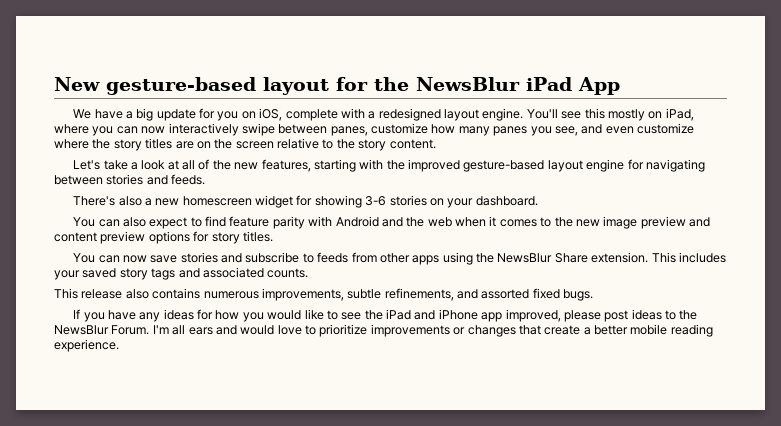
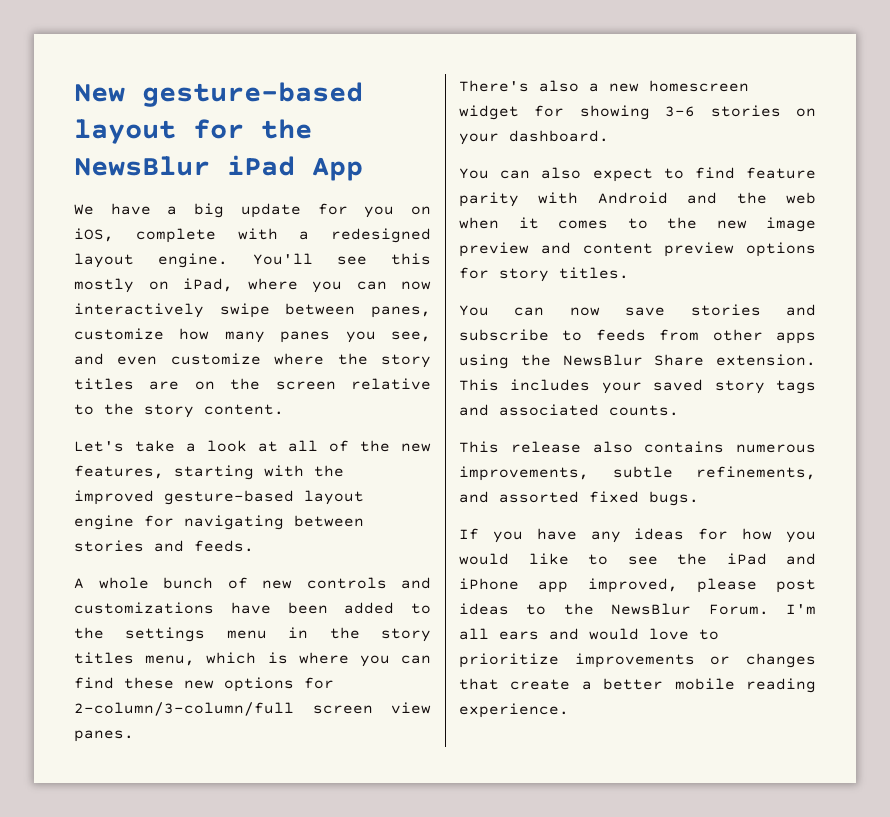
+ A whole bunch of new controls and customizations have been added to the settings menu in the story titles menu, which is where you can find these new options for 2-column/3-column/full screen view panes.

